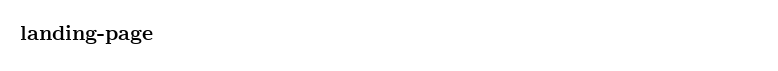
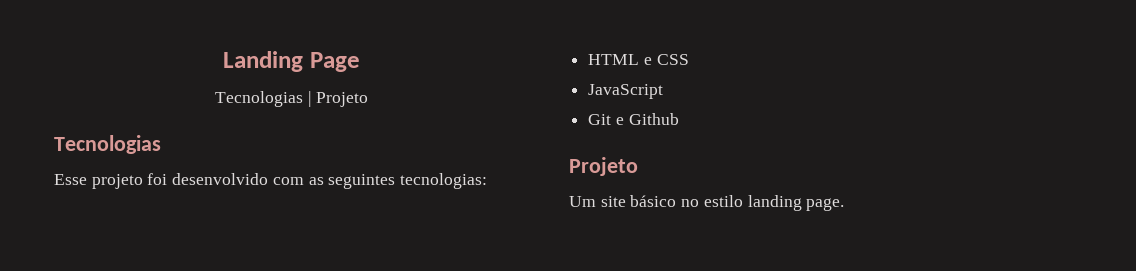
- landing-page
+ Landing Page
+ Tecnologias | Projeto
+ Tecnologias
+ Esse projeto foi desenvolvido com as seguintes tecnologias:
+ HTML e CSS
+ JavaScript
+ Git e Github
+ Projeto
+ Um site básico no estilo landing page.

